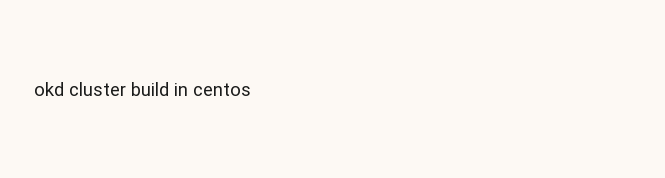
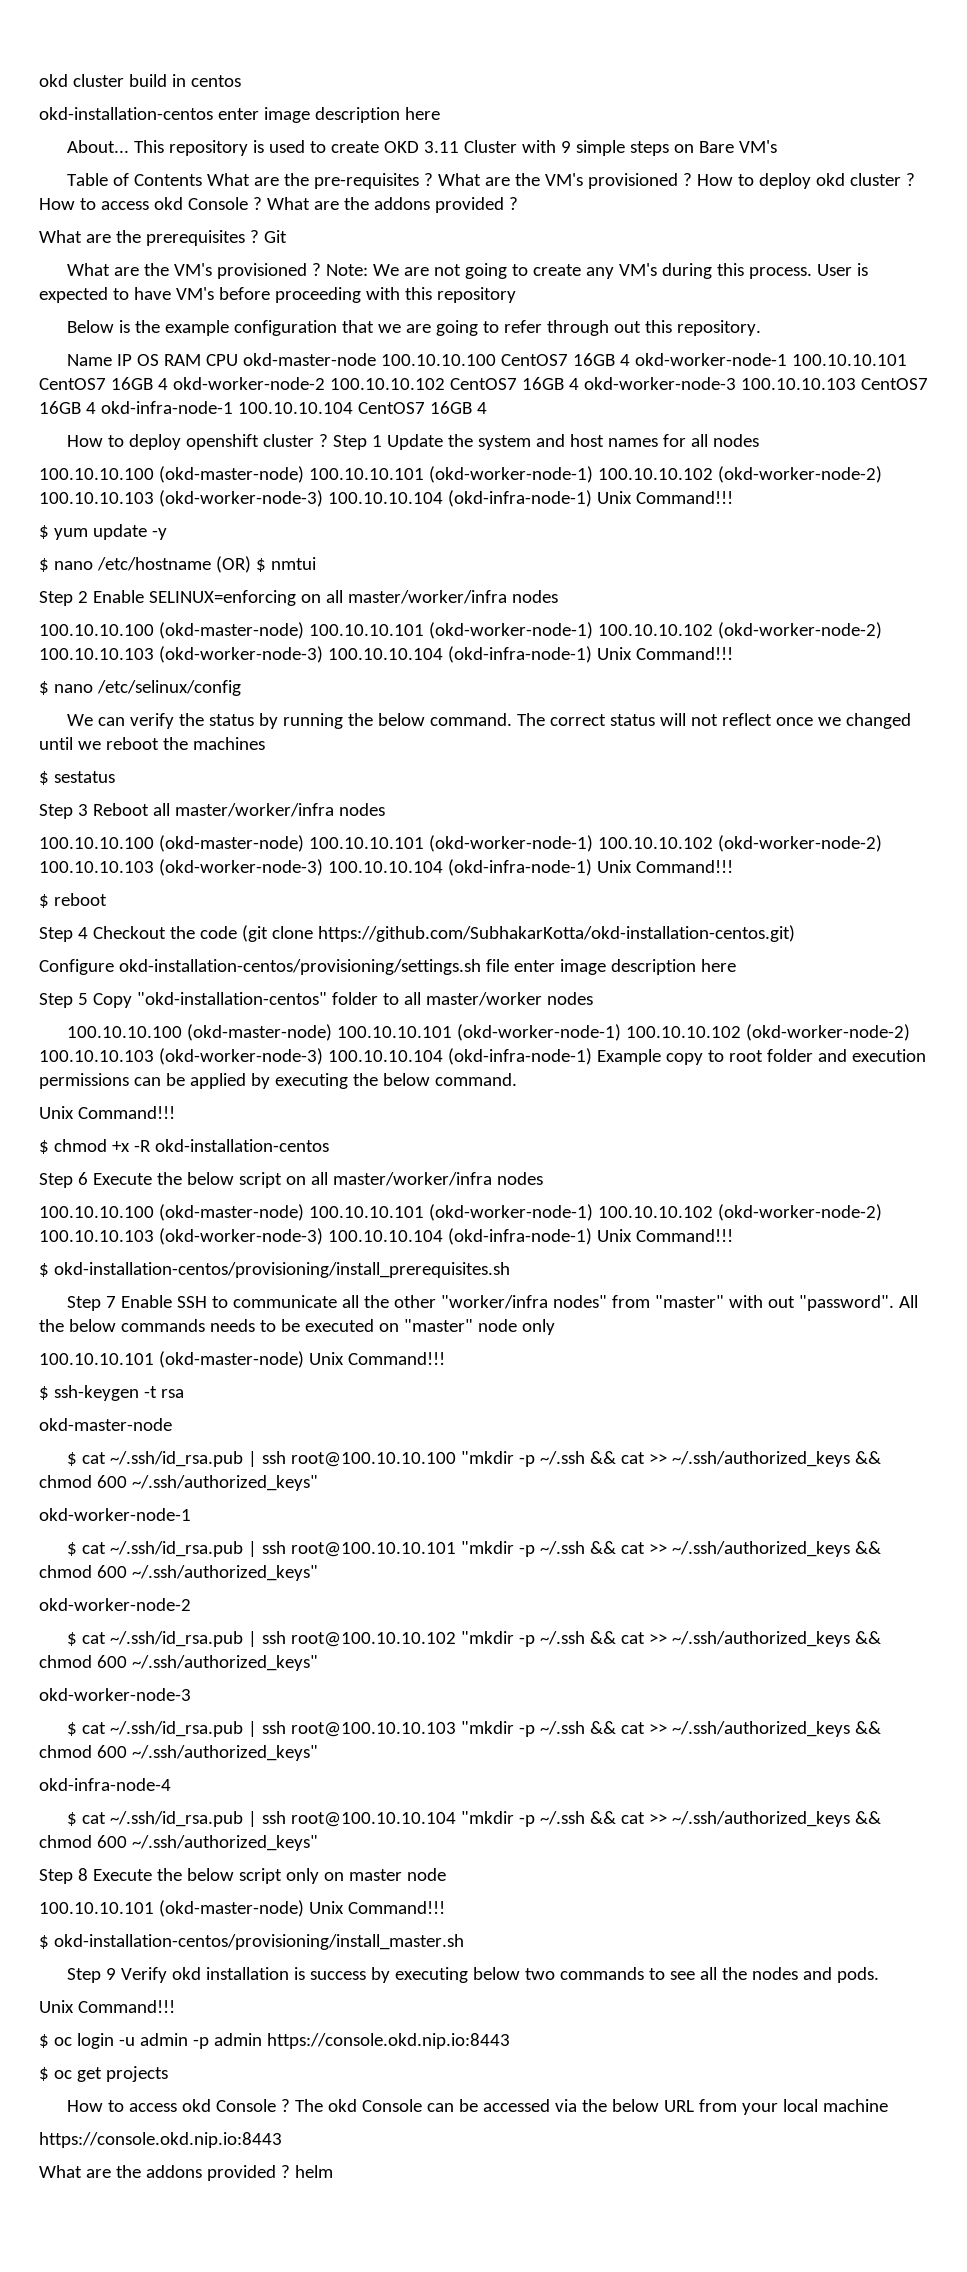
+ okd-installation-centos enter image description here
+ About... This repository is used to create OKD 3.11 Cluster with 9 simple steps on Bare VM's
+ Table of Contents What are the pre-requisites ? What are the VM's provisioned ? How to deploy okd cluster ? How to access okd Console ? What are the addons provided ?
+ What are the prerequisites ? Git
+ What are the VM's provisioned ? Note: We are not going to create any VM's during this process. User is expected to have VM's before proceeding with this repository
+ Below is the example configuration that we are going to refer through out this repository.
+ Name IP OS RAM CPU okd-master-node 100.10.10.100 CentOS7 16GB 4 okd-worker-node-1 100.10.10.101 CentOS7 16GB 4 okd-worker-node-2 100.10.10.102 CentOS7 16GB 4 okd-worker-node-3 100.10.10.103 CentOS7 16GB 4 okd-infra-node-1 100.10.10.104 CentOS7 16GB 4
+ How to deploy openshift cluster ? Step 1 Update the system and host names for all nodes
+ 100.10.10.100 (okd-master-node) 100.10.10.101 (okd-worker-node-1) 100.10.10.102 (okd-worker-node-2) 100.10.10.103 (okd-worker-node-3) 100.10.10.104 (okd-infra-node-1) Unix Command!!!
+ $ yum update -y
+ $ nano /etc/hostname (OR) $ nmtui
+ Step 2 Enable SELINUX=enforcing on all master/worker/infra nodes
+ 100.10.10.100 (okd-master-node) 100.10.10.101 (okd-worker-node-1) 100.10.10.102 (okd-worker-node-2) 100.10.10.103 (okd-worker-node-3) 100.10.10.104 (okd-infra-node-1) Unix Command!!!
+ $ nano /etc/selinux/config
+ We can verify the status by running the below command. The correct status will not reflect once we changed until we reboot the machines
+ $ sestatus
+ Step 3 Reboot all master/worker/infra nodes
+ 100.10.10.100 (okd-master-node) 100.10.10.101 (okd-worker-node-1) 100.10.10.102 (okd-worker-node-2) 100.10.10.103 (okd-worker-node-3) 100.10.10.104 (okd-infra-node-1) Unix Command!!!
+ $ reboot
+ Step 4 Checkout the code (git clone https://github.com/SubhakarKotta/okd-installation-centos.git)
+ Configure okd-installation-centos/provisioning/settings.sh file enter image description here
+ Step 5 Copy "okd-installation-centos" folder to all master/worker nodes
+ 100.10.10.100 (okd-master-node) 100.10.10.101 (okd-worker-node-1) 100.10.10.102 (okd-worker-node-2) 100.10.10.103 (okd-worker-node-3) 100.10.10.104 (okd-infra-node-1) Example copy to root folder and execution permissions can be applied by executing the below command.
+ Unix Command!!!
+ $ chmod +x -R okd-installation-centos
+ Step 6 Execute the below script on all master/worker/infra nodes
+ 100.10.10.100 (okd-master-node) 100.10.10.101 (okd-worker-node-1) 100.10.10.102 (okd-worker-node-2) 100.10.10.103 (okd-worker-node-3) 100.10.10.104 (okd-infra-node-1) Unix Command!!!
+ $ okd-installation-centos/provisioning/install_prerequisites.sh
+ Step 7 Enable SSH to communicate all the other "worker/infra nodes" from "master" with out "password". All the below commands needs to be executed on "master" node only
+ 100.10.10.101 (okd-master-node) Unix Command!!!
+ $ ssh-keygen -t rsa
+ okd-master-node
+ $ cat ~/.ssh/id_rsa.pub | ssh root@100.10.10.100 "mkdir -p ~/.ssh && cat >> ~/.ssh/authorized_keys && chmod 600 ~/.ssh/authorized_keys"
+ okd-worker-node-1
+ $ cat ~/.ssh/id_rsa.pub | ssh root@100.10.10.101 "mkdir -p ~/.ssh && cat >> ~/.ssh/authorized_keys && chmod 600 ~/.ssh/authorized_keys"
+ okd-worker-node-2
+ $ cat ~/.ssh/id_rsa.pub | ssh root@100.10.10.102 "mkdir -p ~/.ssh && cat >> ~/.ssh/authorized_keys && chmod 600 ~/.ssh/authorized_keys"
+ okd-worker-node-3
+ $ cat ~/.ssh/id_rsa.pub | ssh root@100.10.10.103 "mkdir -p ~/.ssh && cat >> ~/.ssh/authorized_keys && chmod 600 ~/.ssh/authorized_keys"
+ okd-infra-node-4
+ $ cat ~/.ssh/id_rsa.pub | ssh root@100.10.10.104 "mkdir -p ~/.ssh && cat >> ~/.ssh/authorized_keys && chmod 600 ~/.ssh/authorized_keys"
+ Step 8 Execute the below script only on master node
+ 100.10.10.101 (okd-master-node) Unix Command!!!
+ $ okd-installation-centos/provisioning/install_master.sh
+ Step 9 Verify okd installation is success by executing below two commands to see all the nodes and pods.
+ Unix Command!!!
+ $ oc login -u admin -p admin https://console.okd.nip.io:8443
+ $ oc get projects
+ How to access okd Console ? The okd Console can be accessed via the below URL from your local machine
+ https://console.okd.nip.io:8443
+ What are the addons provided ? helm

